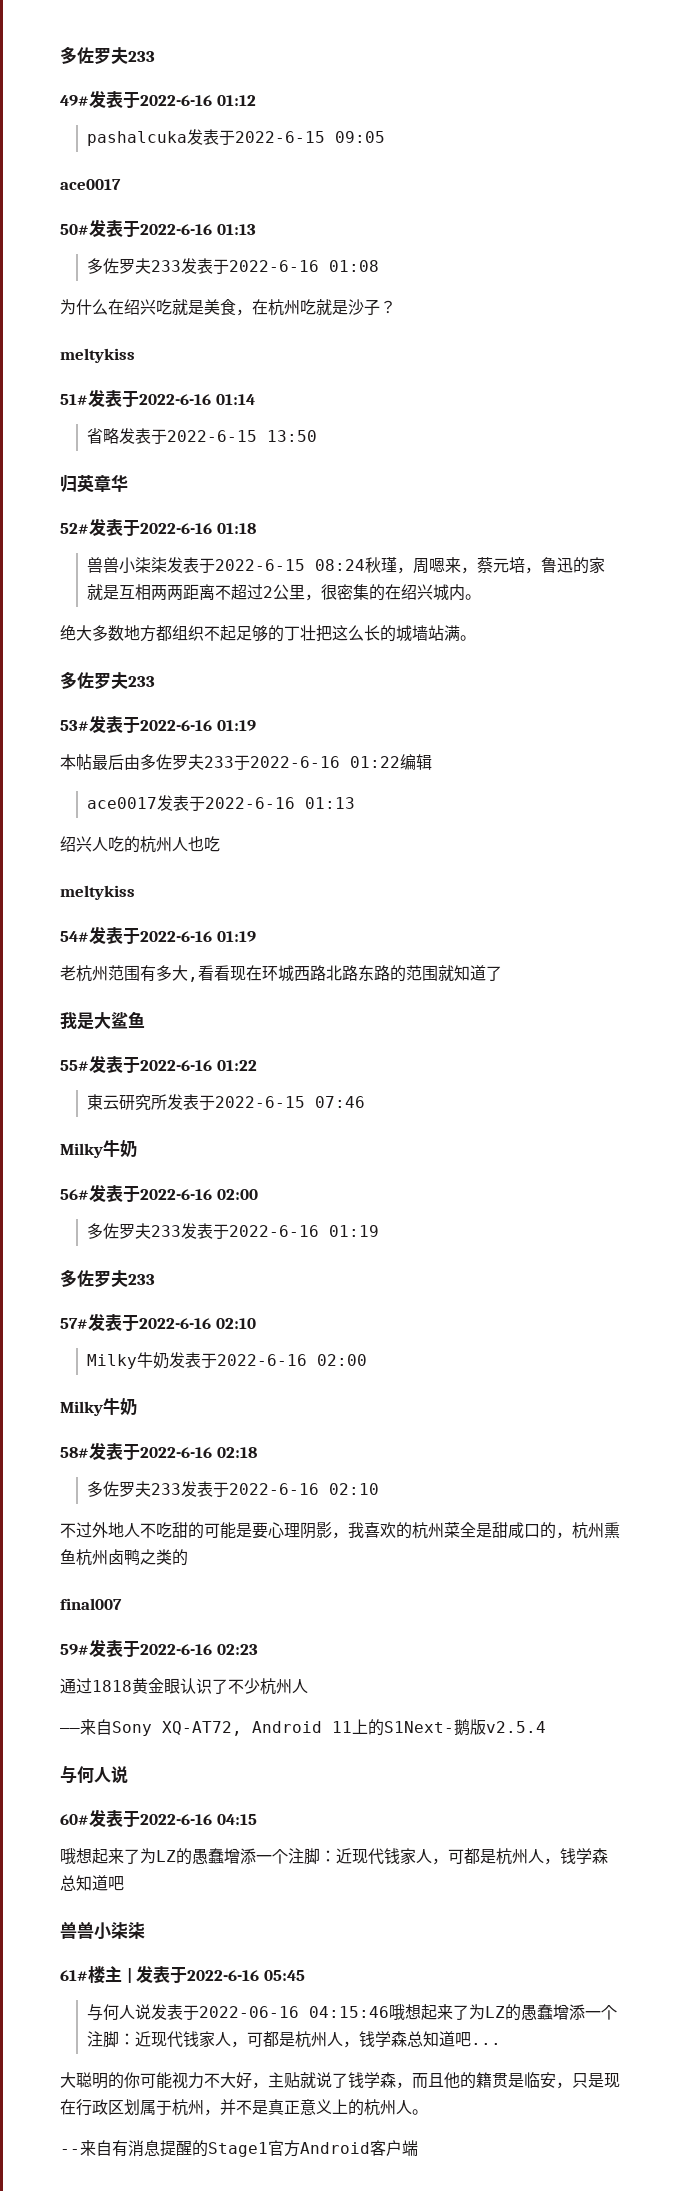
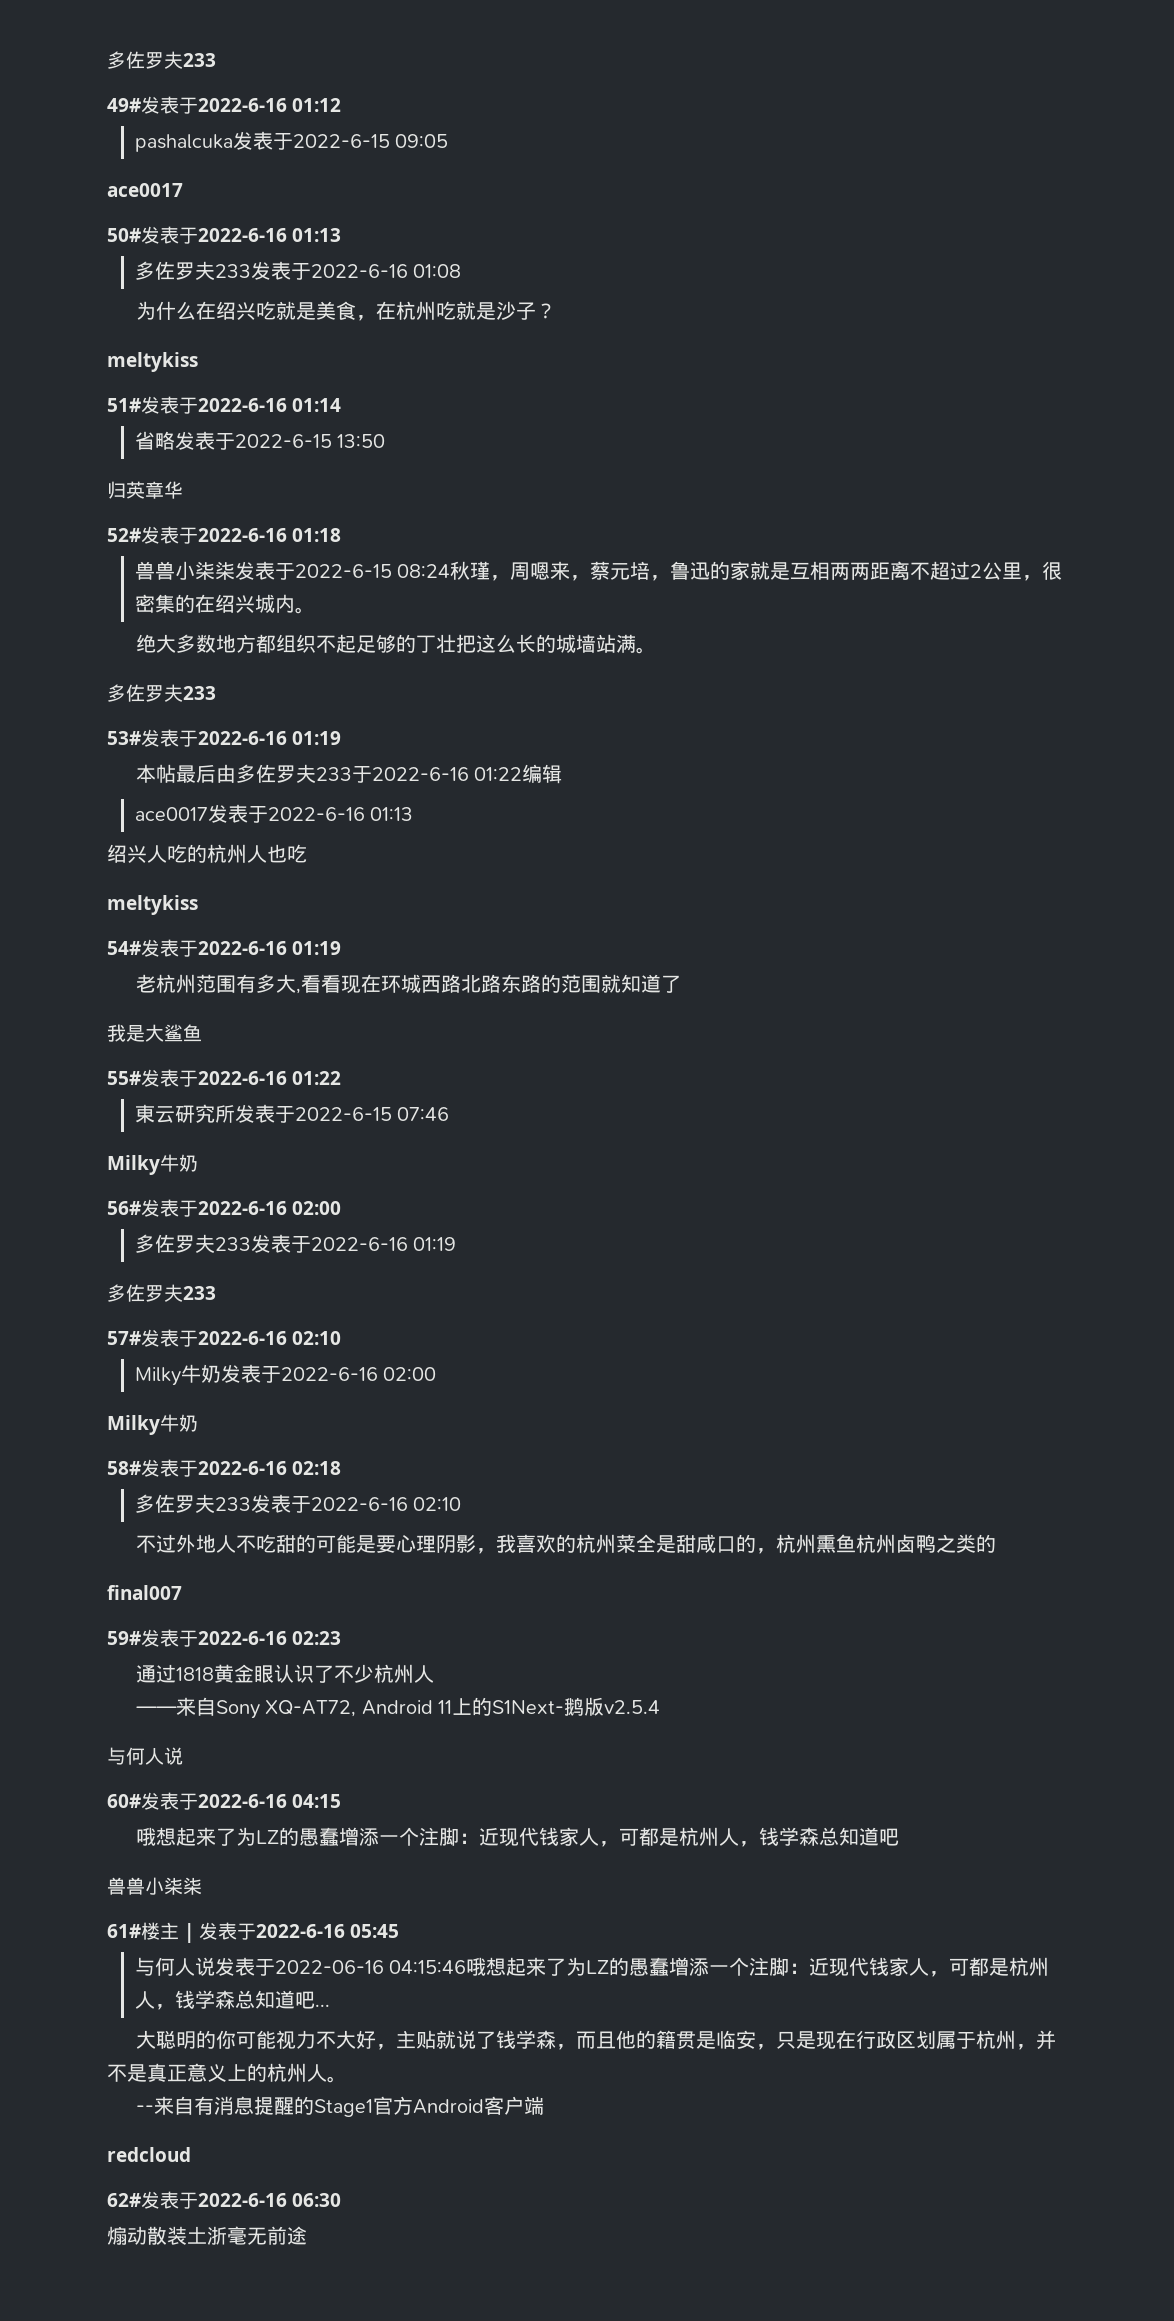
+ redcloud
+ 62#发表于2022-6-16 06:30
+ 煽动散装土浙毫无前途

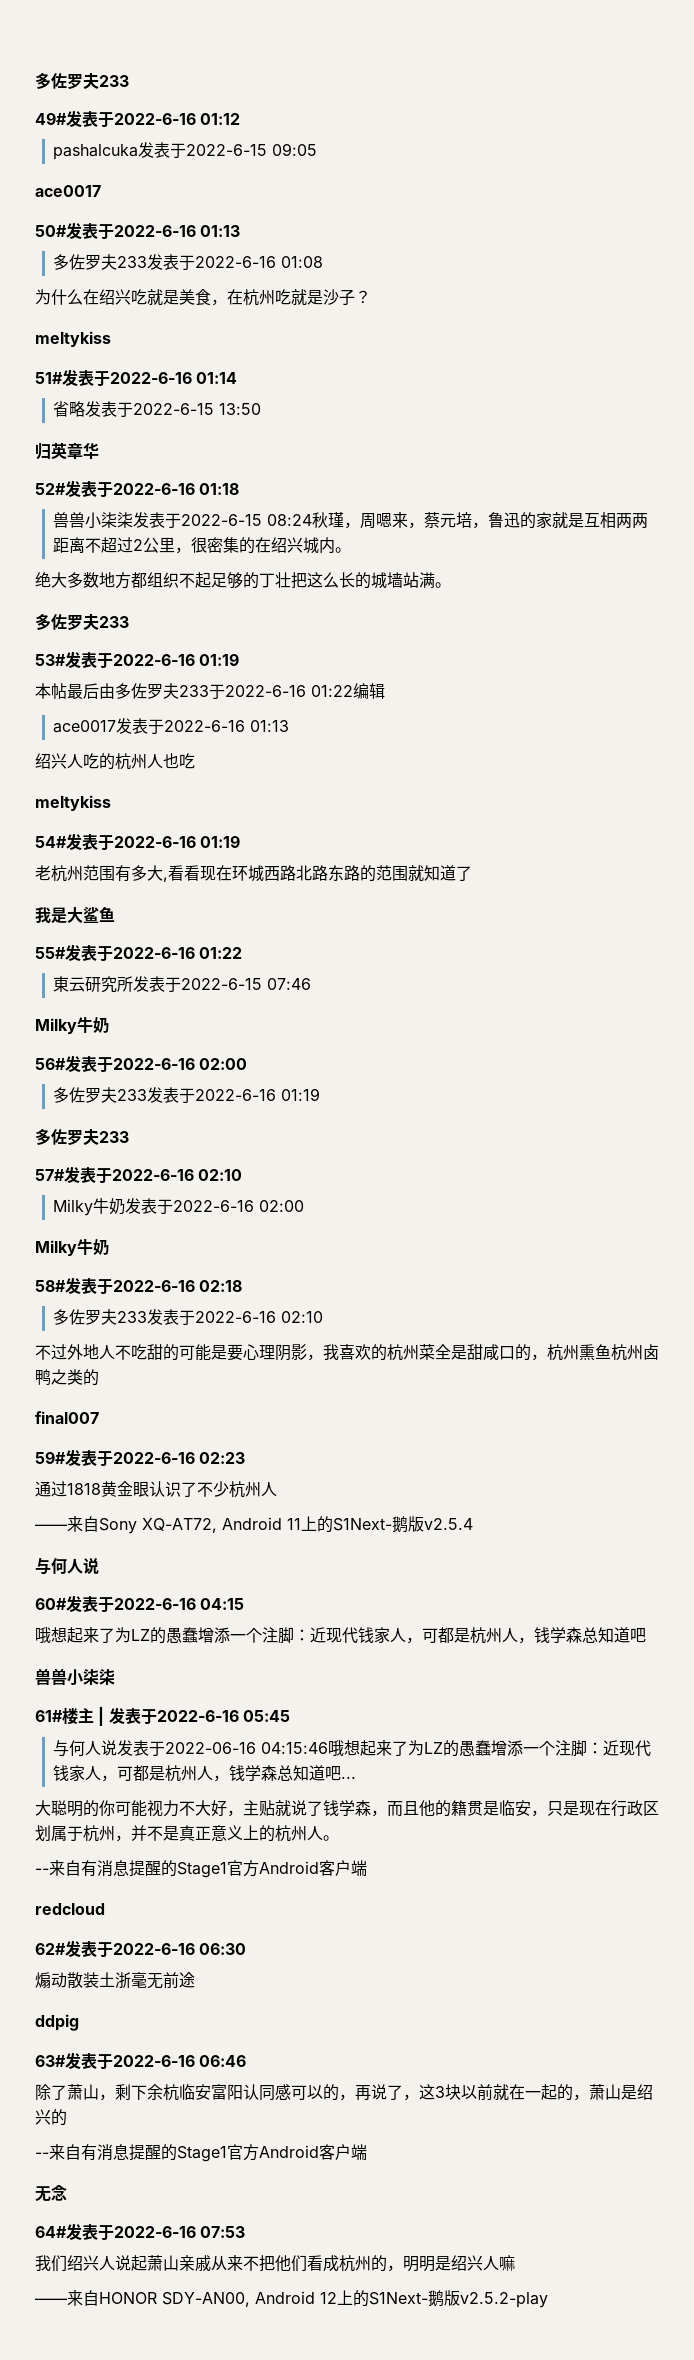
+ ddpig
+ 63#发表于2022-6-16 06:46
+ 除了萧山，剩下余杭临安富阳认同感可以的，再说了，这3块以前就在一起的，萧山是绍兴的
+ --来自有消息提醒的Stage1官方Android客户端
+ 无念
+ 64#发表于2022-6-16 07:53
+ 我们绍兴人说起萧山亲戚从来不把他们看成杭州的，明明是绍兴人嘛
+ ——来自HONOR SDY-AN00, Android 12上的S1Next-鹅版v2.5.2-play

